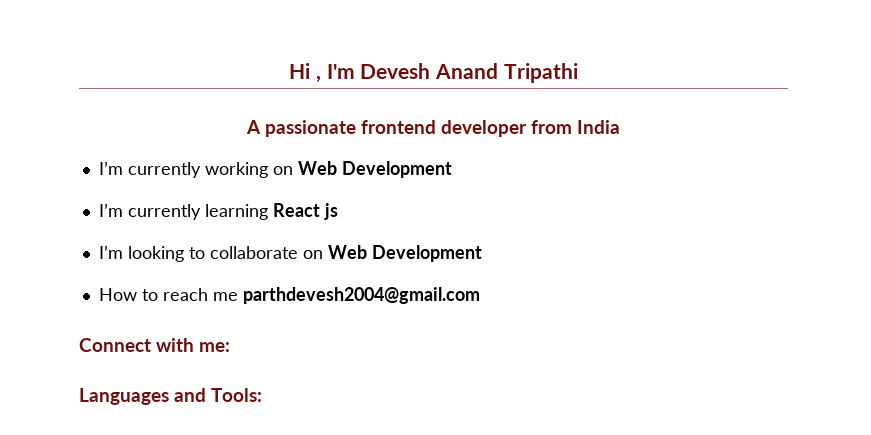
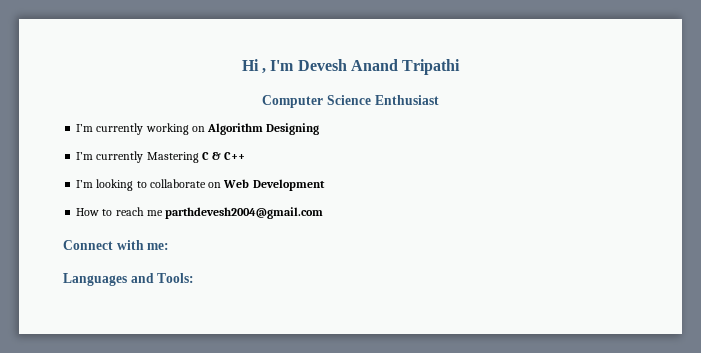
- A passionate frontend developer from India
+ Computer Science Enthusiast
- I’m currently working on Web Development
- I’m currently learning React js
+ I’m currently working on Algorithm Designing
+ I’m currently Mastering C & C++

